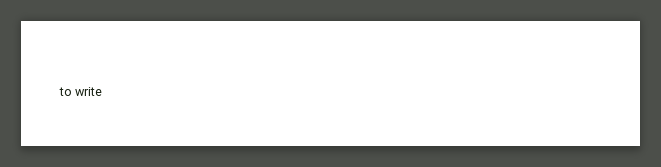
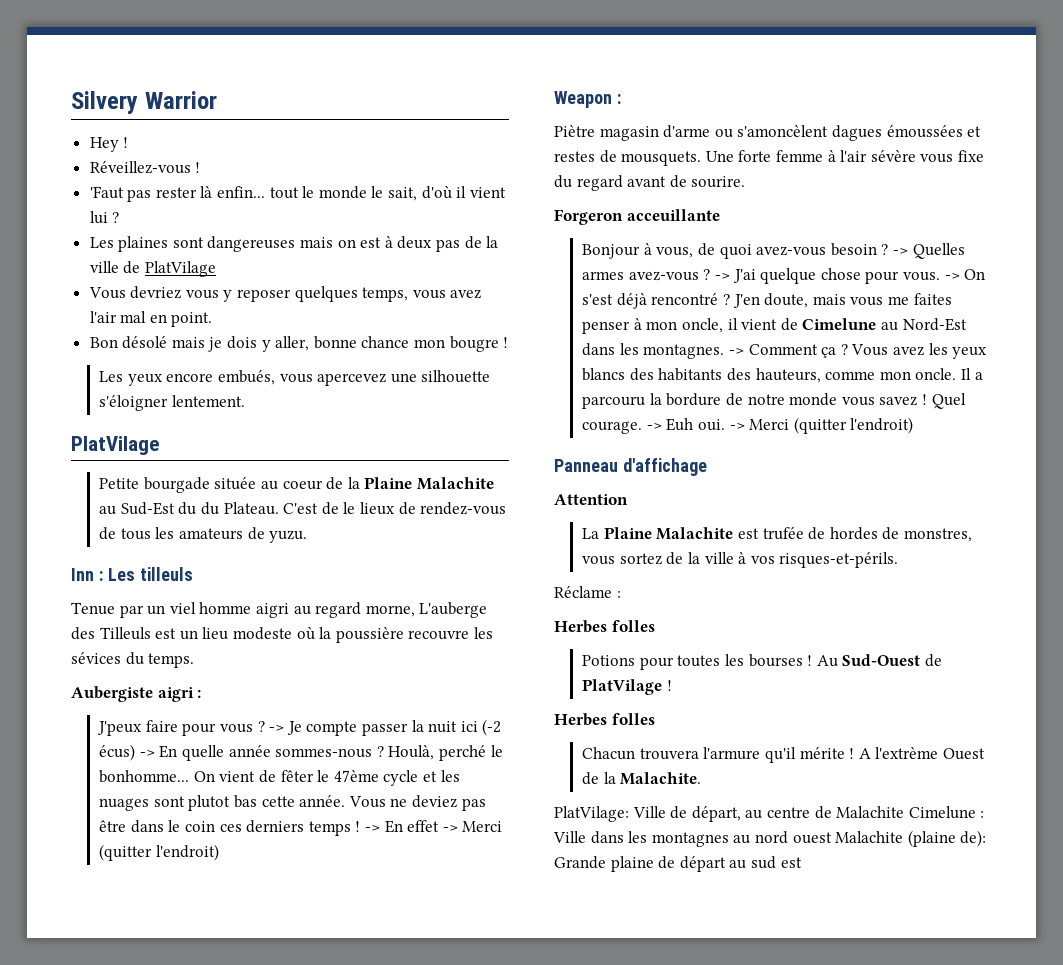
- to write
+ Silvery Warrior
+ Hey !
+ Réveillez-vous !
+ 'Faut pas rester là enfin... tout le monde le sait, d'où il vient lui ?
+ Les plaines sont dangereuses mais on est à deux pas de la ville de PlatVilage
+ Vous devriez vous y reposer quelques temps, vous avez l'air mal en point.
+ Bon désolé mais je dois y aller, bonne chance mon bougre !
+ Les yeux encore embués, vous apercevez une silhouette s'éloigner lentement.
+ PlatVilage
+ Petite bourgade située au coeur de la Plaine Malachite au Sud-Est du du Plateau. C'est de le lieux de rendez-vous de tous les amateurs de yuzu.
+ Inn : Les tilleuls
+ Tenue par un viel homme aigri au regard morne, L'auberge des Tilleuls est un lieu modeste où la poussière recouvre les sévices du temps.
+ Aubergiste aigri :
+ J'peux faire pour vous ? -> Je compte passer la nuit ici (-2 écus) -> En quelle année sommes-nous ? Houlà, perché le bonhomme... On vient de fêter le 47ème cycle et les nuages sont plutot bas cette année. Vous ne deviez pas être dans le coin ces derniers temps ! -> En effet -> Merci (quitter l'endroit)
+ Weapon :
+ Piètre magasin d'arme ou s'amoncèlent dagues émoussées et restes de mousquets. Une forte femme à l'air sévère vous fixe du regard avant de sourire.
+ Forgeron acceuillante
+ Bonjour à vous, de quoi avez-vous besoin ? -> Quelles armes avez-vous ? -> J'ai quelque chose pour vous. -> On s'est déjà rencontré ? J'en doute, mais vous me faites penser à mon oncle, il vient de Cimelune au Nord-Est dans les montagnes. -> Comment ça ? Vous avez les yeux blancs des habitants des hauteurs, comme mon oncle. Il a parcouru la bordure de notre monde vous savez ! Quel courage. -> Euh oui. -> Merci (quitter l'endroit)
+ Panneau d'affichage
+ Attention
+ La Plaine Malachite est trufée de hordes de monstres, vous sortez de la ville à vos risques-et-périls.
+ Réclame :
+ Herbes folles
+ Potions pour toutes les bourses ! Au Sud-Ouest de PlatVilage !
+ Herbes folles
+ Chacun trouvera l'armure qu'il mérite ! A l'extrème Ouest de la Malachite.
+ PlatVilage: Ville de départ, au centre de Malachite Cimelune : Ville dans les montagnes au nord ouest Malachite (plaine de): Grande plaine de départ au sud est

